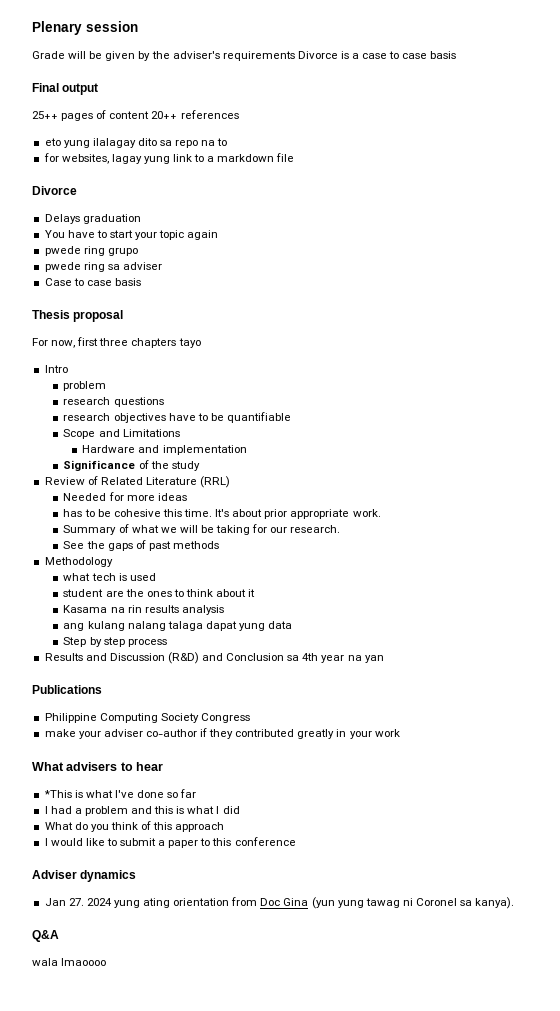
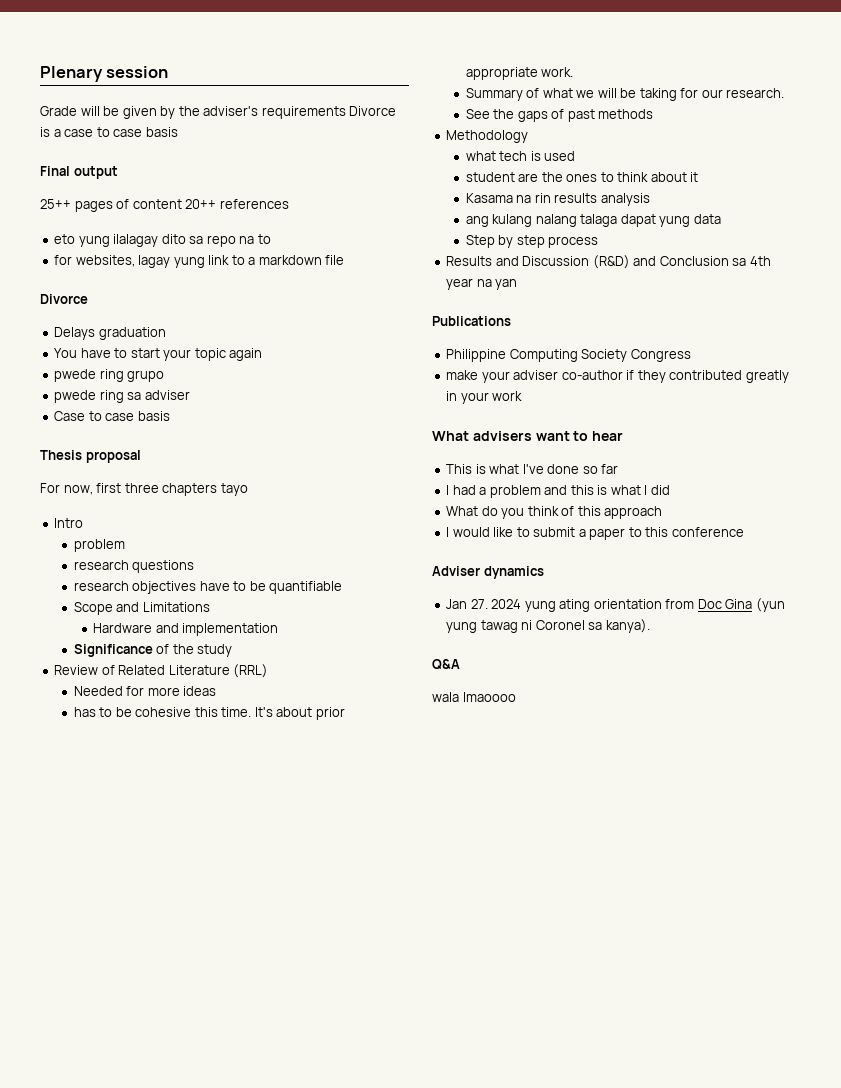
- What advisers to hear
+ What advisers want to hear
- *This is what I've done so far
+ This is what I've done so far

